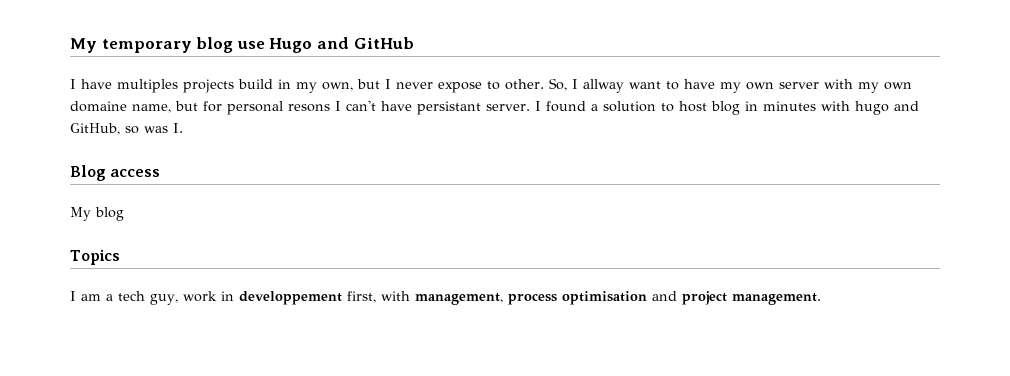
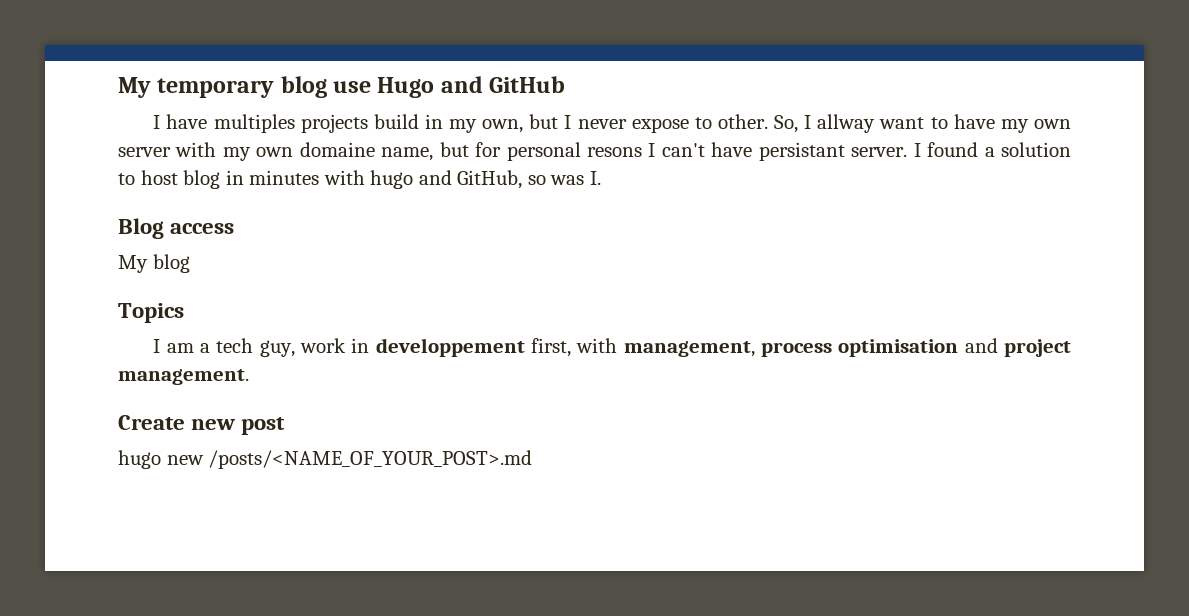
+ Create new post
+ hugo new /posts/<NAME_OF_YOUR_POST>.md

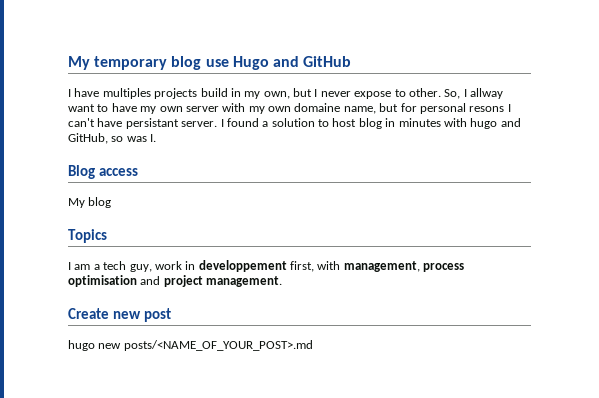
- hugo new /posts/<NAME_OF_YOUR_POST>.md
+ hugo new posts/<NAME_OF_YOUR_POST>.md

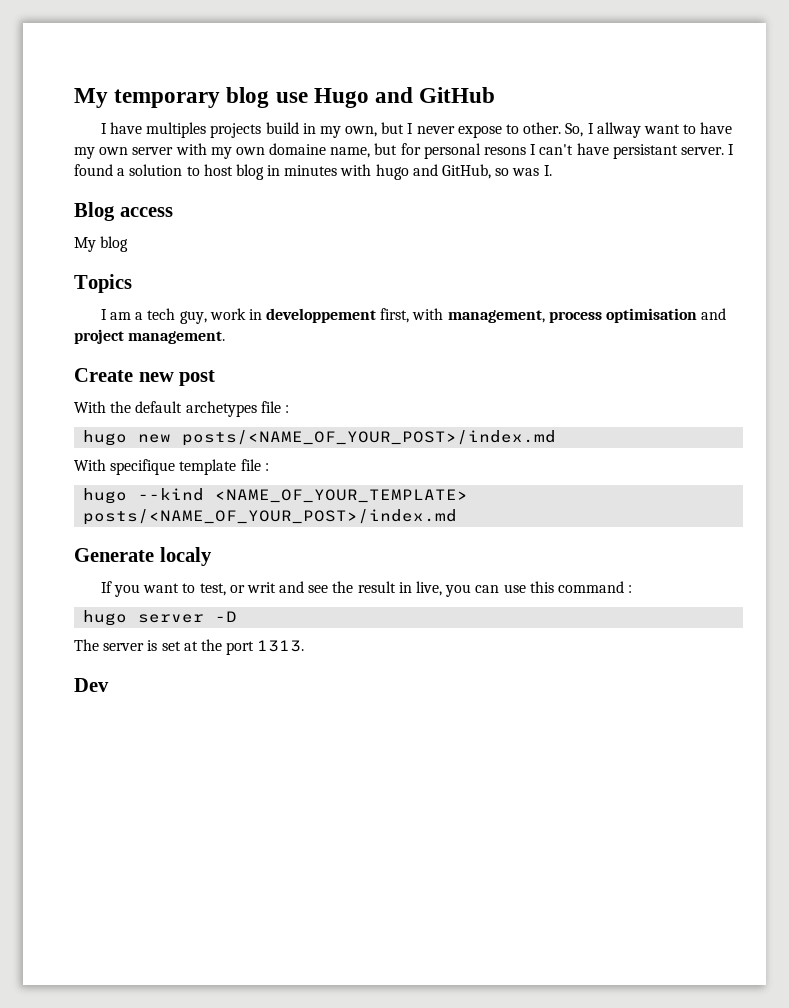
- hugo new posts/<NAME_OF_YOUR_POST>.md
+ With the default archetypes file :
+ hugo new posts/<NAME_OF_YOUR_POST>/index.md
+ With specifique template file :
+ hugo --kind <NAME_OF_YOUR_TEMPLATE> posts/<NAME_OF_YOUR_POST>/index.md
+ Generate localy
+ If you want to test, or writ and see the result in live, you can use this command :
+ hugo server -D
+ The server is set at the port 1313.
+ Dev

